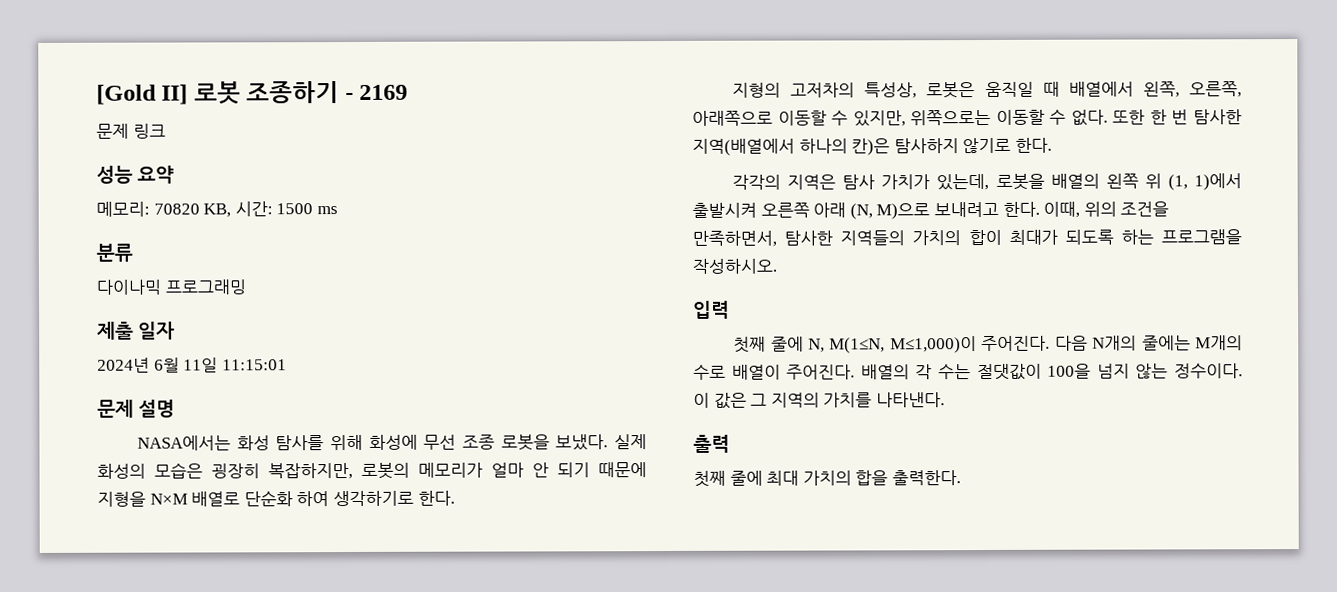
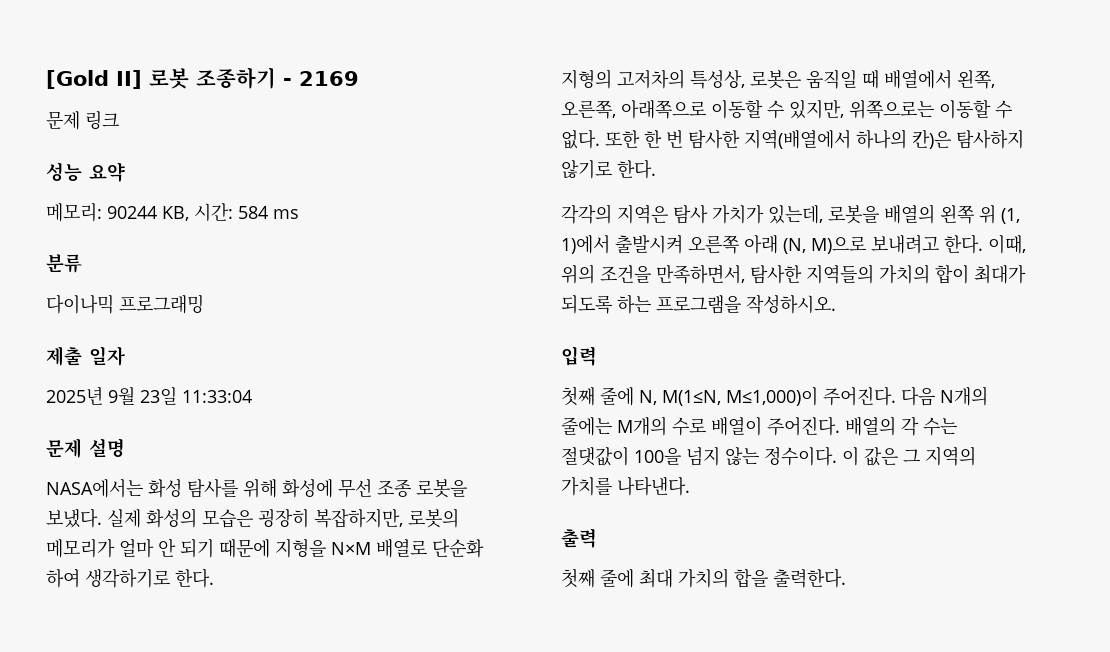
- 메모리: 70820 KB, 시간: 1500 ms
+ 메모리: 90244 KB, 시간: 584 ms
- 2024년 6월 11일 11:15:01
+ 2025년 9월 23일 11:33:04

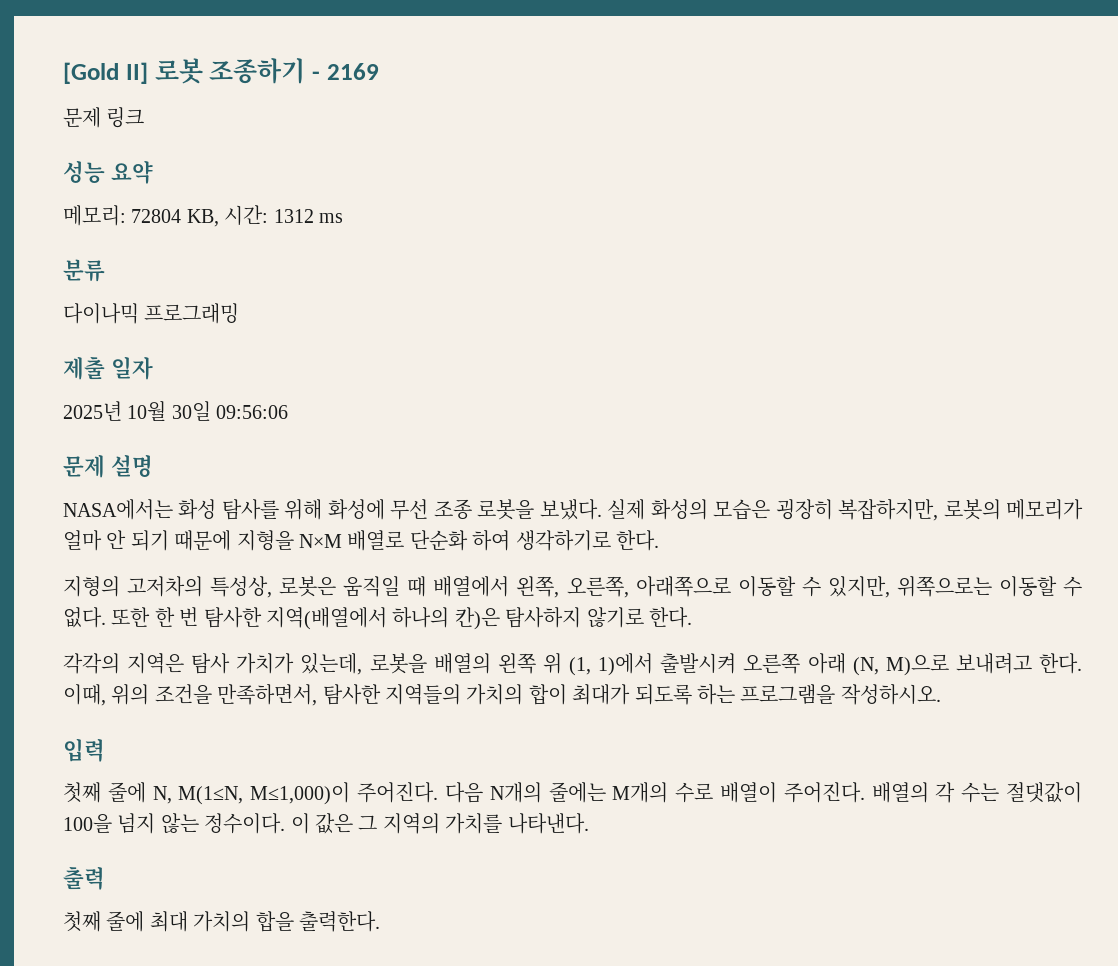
- 메모리: 90244 KB, 시간: 584 ms
+ 메모리: 72804 KB, 시간: 1312 ms
- 2025년 9월 23일 11:33:04
+ 2025년 10월 30일 09:56:06

